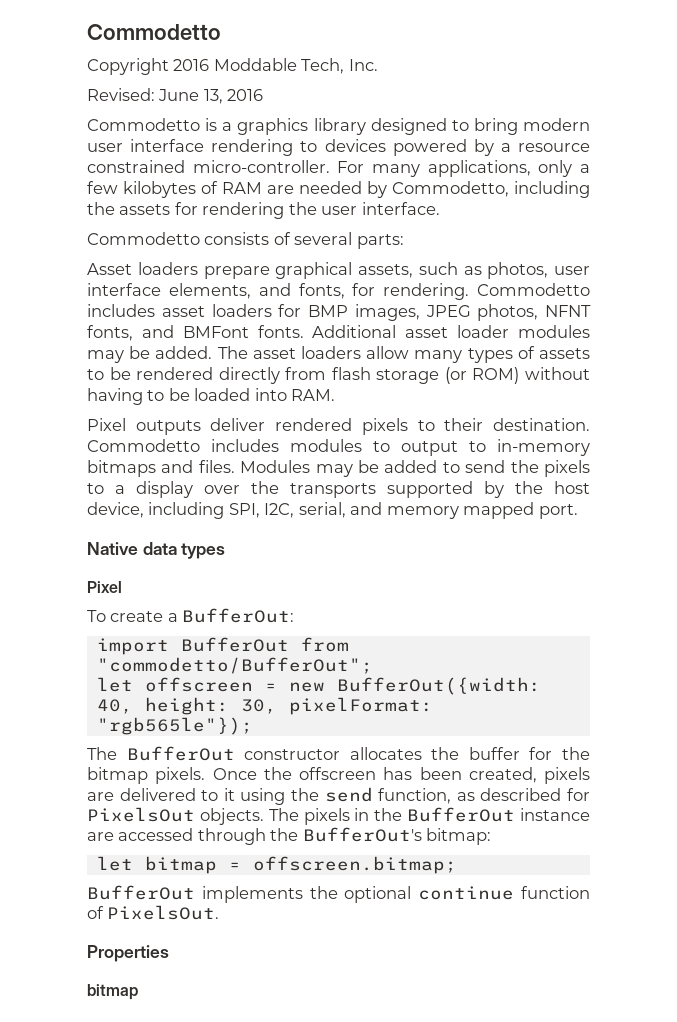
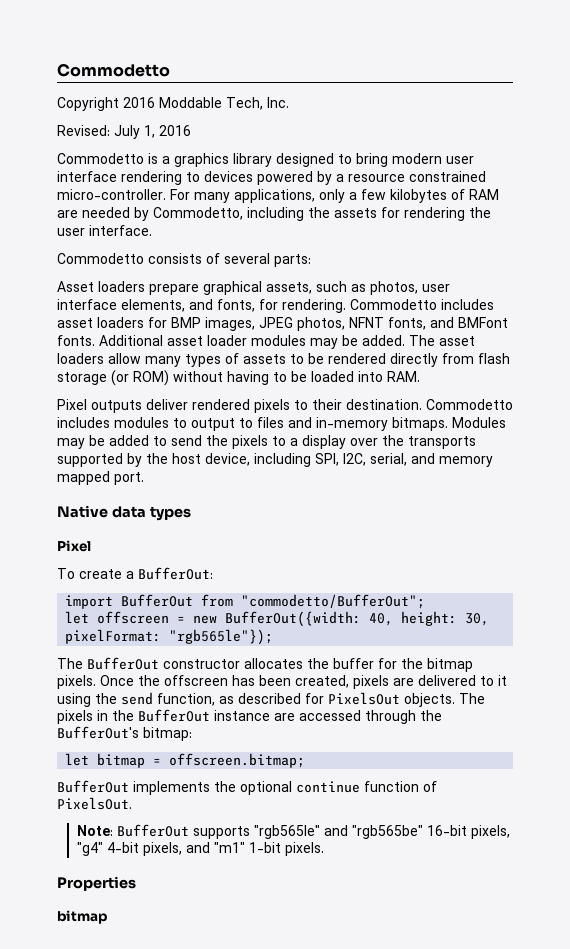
- Revised: June 13, 2016
+ Revised: July 1, 2016
- Commodetto includes modules to output to in-memory bitmaps and files.
+ Commodetto includes modules to output to files and in-memory bitmaps.
+ Note: BufferOut supports "rgb565le" and "rgb565be" 16-bit pixels, "g4" 4-bit pixels, and "m1" 1-bit pixels.

